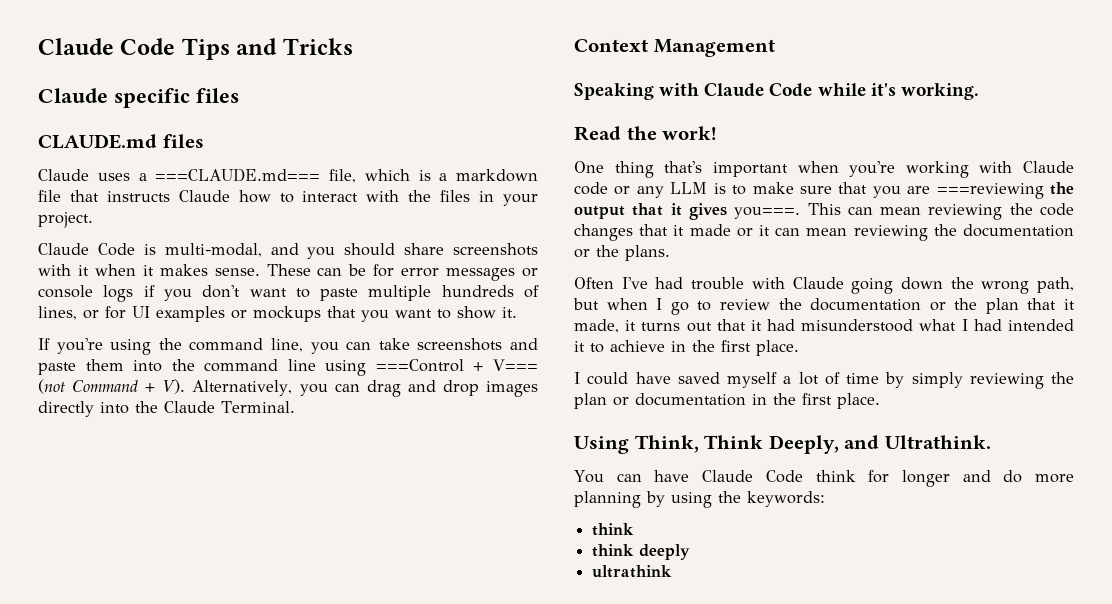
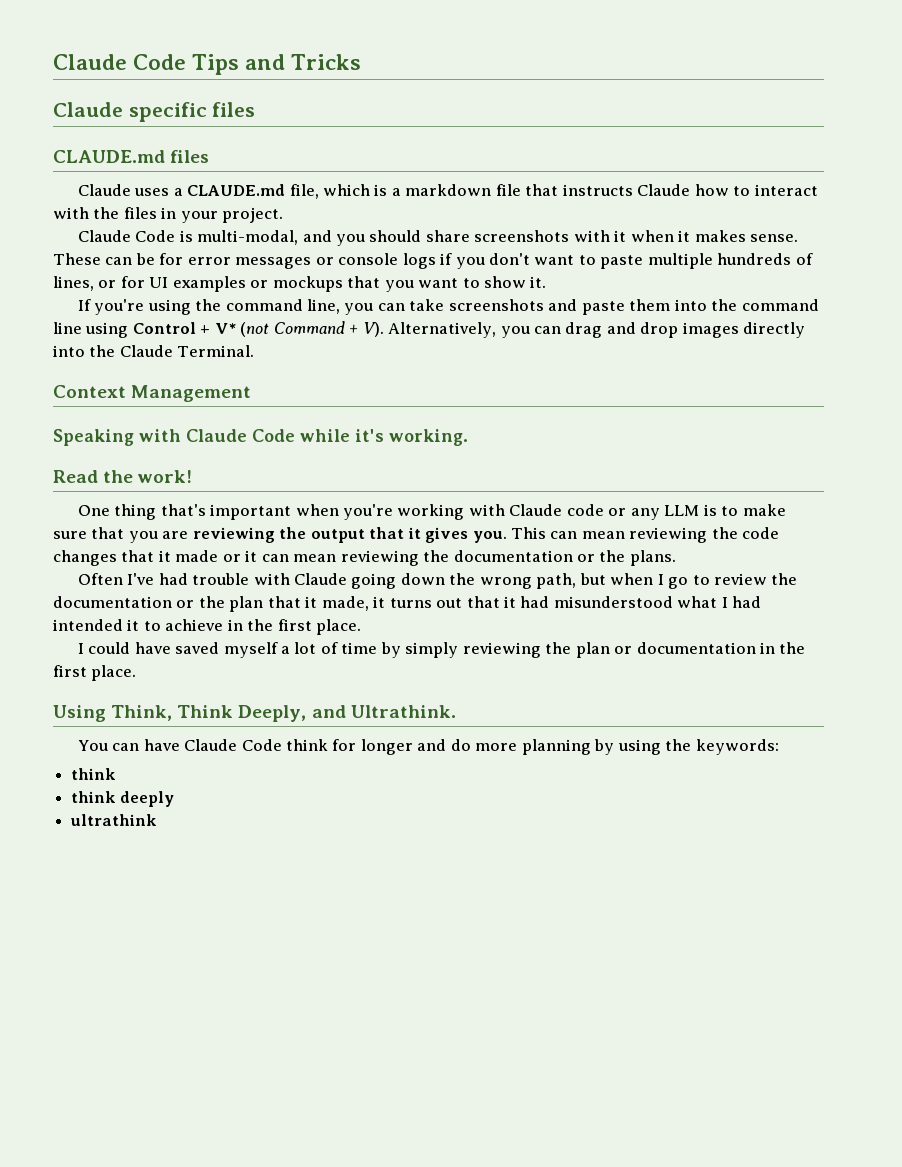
- Claude uses a ===CLAUDE.md=== file, which is a markdown file that instructs Claude how to interact with the files in your project.
+ Claude uses a CLAUDE.md file, which is a markdown file that instructs Claude how to interact with the files in your project.
- If you're using the command line, you can take screenshots and paste them into the command line using ===Control + V=== (not Command + V). Alternatively, you can drag and drop images directly into the Claude Terminal.
+ If you're using the command line, you can take screenshots and paste them into the command line using Control + V* (not Command + V). Alternatively, you can drag and drop images directly into the Claude Terminal.
- One thing that's important when you're working with Claude code or any LLM is to make sure that you are ===reviewing the output that it gives you===.
+ One thing that's important when you're working with Claude code or any LLM is to make sure that you are reviewing the output that it gives you.

